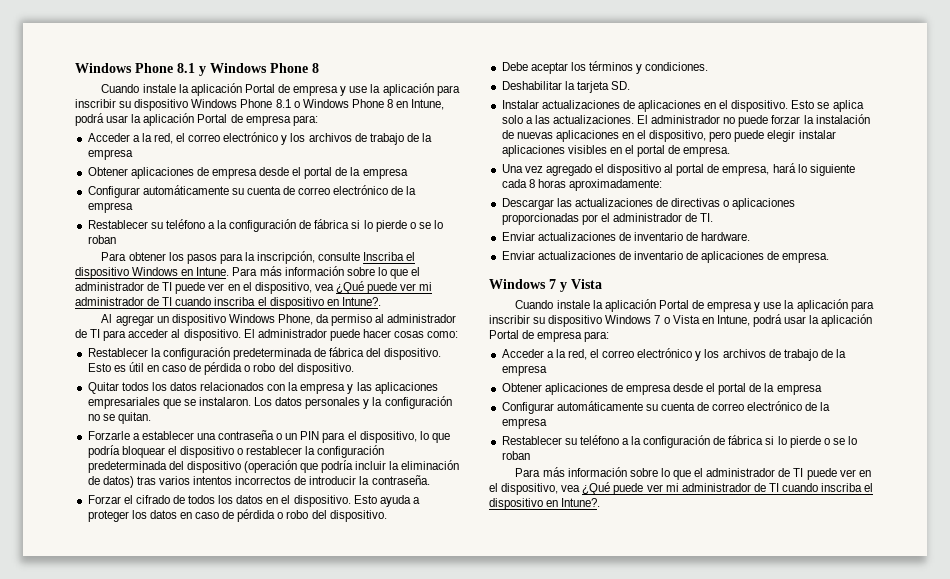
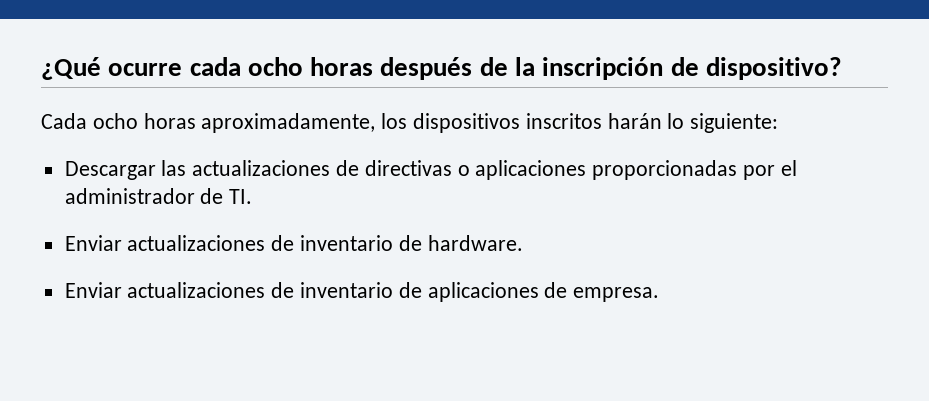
- Windows Phone 8.1 y Windows Phone 8
- Cuando instale la aplicación Portal de empresa y use la aplicación para inscribir su dispositivo Windows Phone 8.1 o Windows Phone 8 en Intune, podrá usar la aplicación Portal de empresa para:
- Acceder a la red, el correo electrónico y los archivos de trabajo de la empresa
- Obtener aplicaciones de empresa desde el portal de la empresa
- Configurar automáticamente su cuenta de correo electrónico de la empresa
- Restablecer su teléfono a la configuración de fábrica si lo pierde o se lo roban
- Para obtener los pasos para la inscripción, consulte Inscriba el dispositivo Windows en Intune. Para más información sobre lo que el administrador de TI puede ver en el dispositivo, vea ¿Qué puede ver mi administrador de TI cuando inscriba el dispositivo en Intune?.
- Al agregar un dispositivo Windows Phone, da permiso al administrador de TI para acceder al dispositivo. El administrador puede hacer cosas como:
- Restablecer la configuración predeterminada de fábrica del dispositivo. Esto es útil en caso de pérdida o robo del dispositivo.
- Quitar todos los datos relacionados con la empresa y las aplicaciones empresariales que se instalaron. Los datos personales y la configuración no se quitan.
- Forzarle a establecer una contraseña o un PIN para el dispositivo, lo que podría bloquear el dispositivo o restablecer la configuración predeterminada del dispositivo (operación que podría incluir la eliminación de datos) tras varios intentos incorrectos de introducir la contraseña.
- Forzar el cifrado de todos los datos en el dispositivo. Esto ayuda a proteger los datos en caso de pérdida o robo del dispositivo.
- Debe aceptar los términos y condiciones.
- Deshabilitar la tarjeta SD.
- Instalar actualizaciones de aplicaciones en el dispositivo. Esto se aplica solo a las actualizaciones. El administrador no puede forzar la instalación de nuevas aplicaciones en el dispositivo, pero puede elegir instalar aplicaciones visibles en el portal de empresa.
- Una vez agregado el dispositivo al portal de empresa, hará lo siguiente cada 8 horas aproximadamente:
+ ¿Qué ocurre cada ocho horas después de la inscripción de dispositivo?
+ Cada ocho horas aproximadamente, los dispositivos inscritos harán lo siguiente:
- Windows 7 y Vista
- Cuando instale la aplicación Portal de empresa y use la aplicación para inscribir su dispositivo Windows 7 o Vista en Intune, podrá usar la aplicación Portal de empresa para:
- Acceder a la red, el correo electrónico y los archivos de trabajo de la empresa
- Obtener aplicaciones de empresa desde el portal de la empresa
- Configurar automáticamente su cuenta de correo electrónico de la empresa
- Restablecer su teléfono a la configuración de fábrica si lo pierde o se lo roban
- Para más información sobre lo que el administrador de TI puede ver en el dispositivo, vea ¿Qué puede ver mi administrador de TI cuando inscriba el dispositivo en Intune?.

